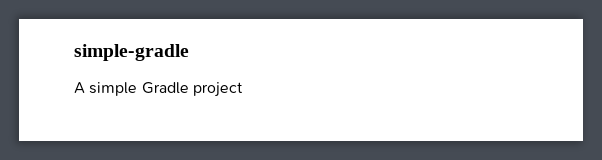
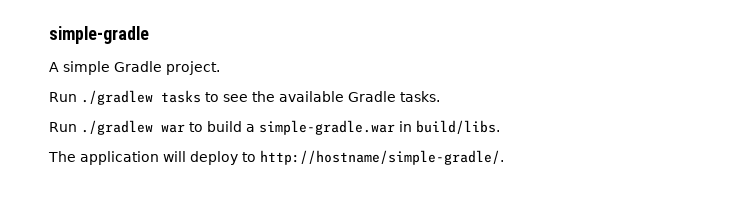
- A simple Gradle project
+ A simple Gradle project.
+ Run ./gradlew tasks to see the available Gradle tasks.
+ Run ./gradlew war to build a simple-gradle.war in build/libs.
+ The application will deploy to http://hostname/simple-gradle/.

